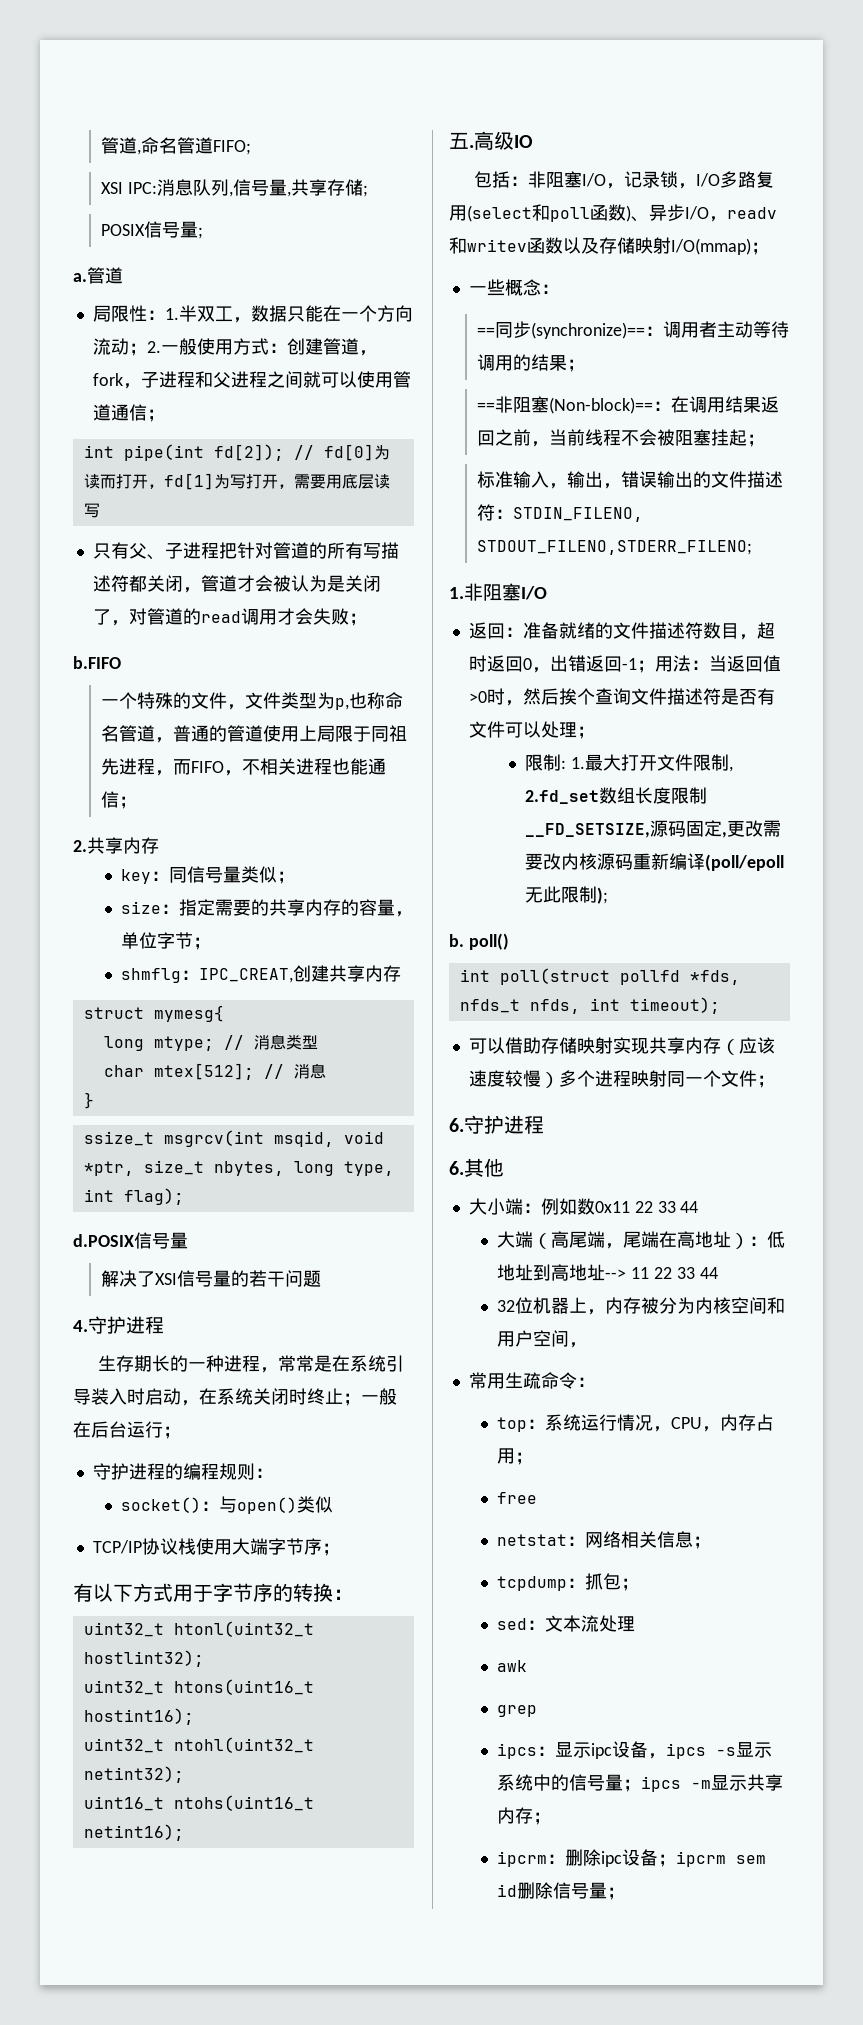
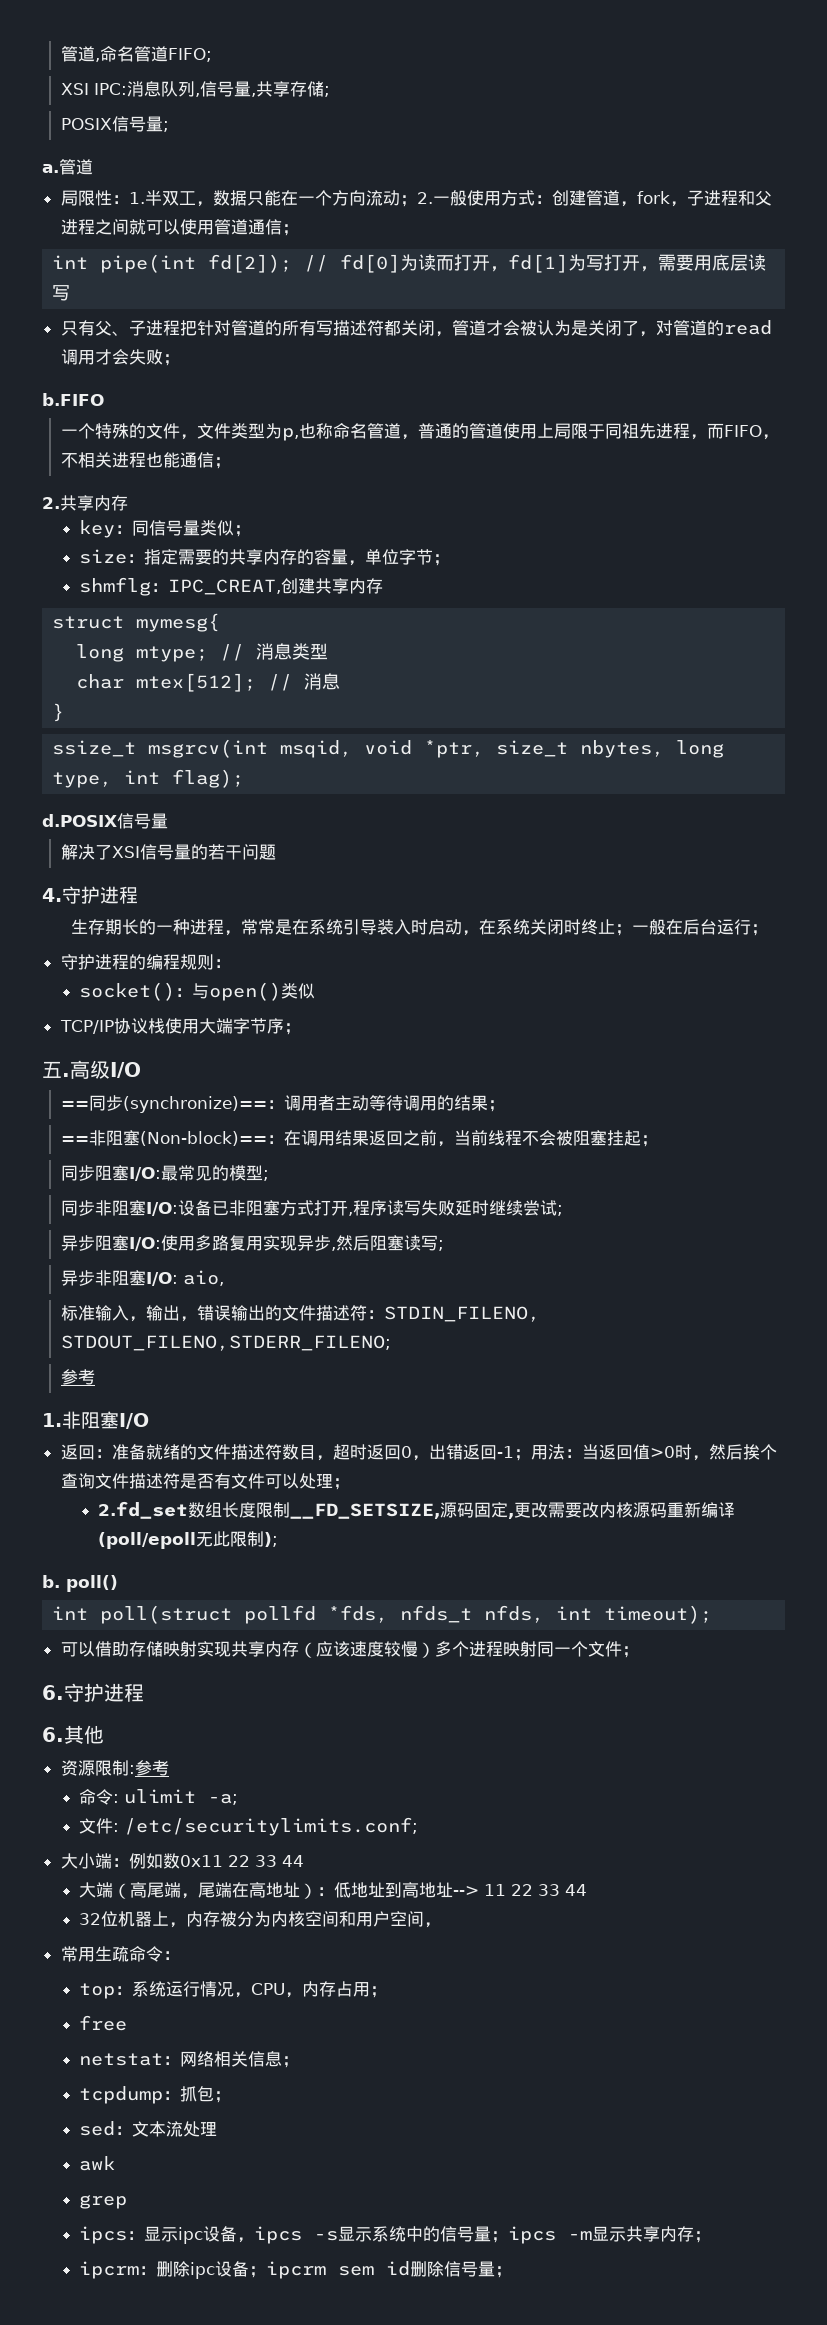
- 有以下方式用于字节序的转换：
- uint32_t htonl(uint32_t hostlint32);
- uint32_t htons(uint16_t hostint16);
- uint32_t ntohl(uint32_t netint32);
- uint16_t ntohs(uint16_t netint16);
- 五.高级IO
- 包括：非阻塞I/O，记录锁，I/O多路复用(select和poll函数)、异步I/O，readv和writev函数以及存储映射I/O(mmap)；
- 一些概念：
+ 五.高级I/O
+ 同步阻塞I/O:最常见的模型;
+ 同步非阻塞I/O:设备已非阻塞方式打开,程序读写失败延时继续尝试;
+ 异步阻塞I/O:使用多路复用实现异步,然后阻塞读写;
+ 异步非阻塞I/O: aio,
  标准输入，输出，错误输出的文件描述符：STDIN_FILENO, STDOUT_FILENO,STDERR_FILENO;
+ 参考
- 限制: 1.最大打开文件限制, 2.fd_set数组长度限制__FD_SETSIZE,源码固定,更改需要改内核源码重新编译(poll/epoll无此限制);
+ 2.fd_set数组长度限制__FD_SETSIZE,源码固定,更改需要改内核源码重新编译(poll/epoll无此限制);
+ 资源限制:参考
+ 命令: ulimit -a;
+ 文件: /etc/securitylimits.conf;

